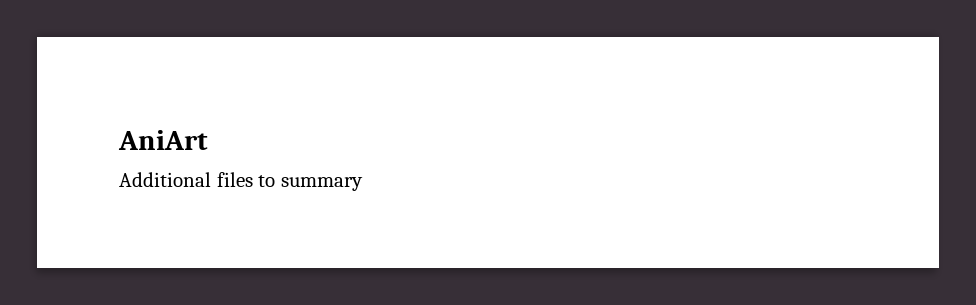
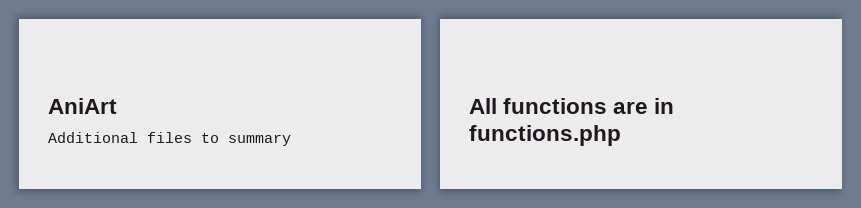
+ All functions are in functions.php

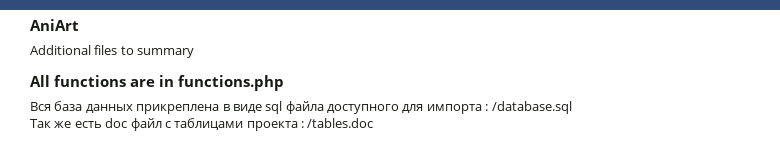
+ Вся база данных прикреплена в виде sql файла доступного для импорта : /database.sql
+ Так же есть doc файл с таблицами проекта : /tables.doc

